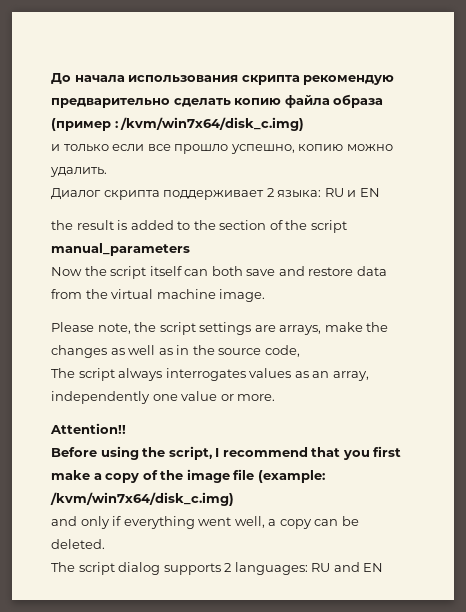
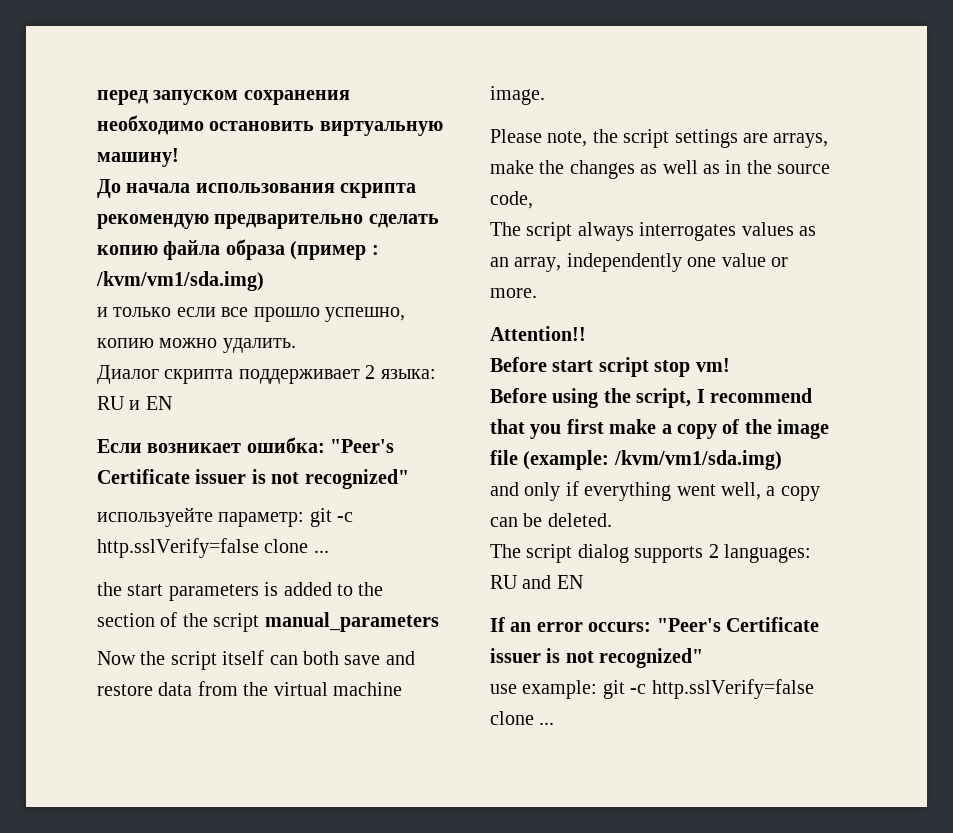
+ перед запуском сохранения необходимо остановить виртуальную машину!
- До начала использования скрипта рекомендую предварительно сделать копию файла образа (пример : /kvm/win7x64/disk_c.img)
+ До начала использования скрипта рекомендую предварительно сделать копию файла образа (пример : /kvm/vm1/sda.img)
- the result is added to the section of the script manual_parameters
+ Если возникает ошибка: "Peer's Certificate issuer is not recognized"
+ используейте параметр: git -c http.sslVerify=false clone ...
+ the start parameters is added to the section of the script manual_parameters
+ Before start script stop vm!
- Before using the script, I recommend that you first make a copy of the image file (example: /kvm/win7x64/disk_c.img)
+ Before using the script, I recommend that you first make a copy of the image file (example: /kvm/vm1/sda.img)
+ If an error occurs: "Peer's Certificate issuer is not recognized"
+ use example: git -c http.sslVerify=false clone ...

